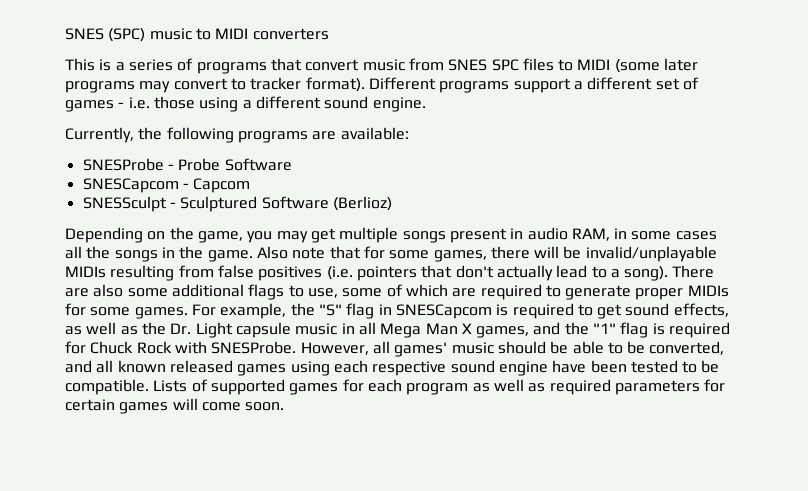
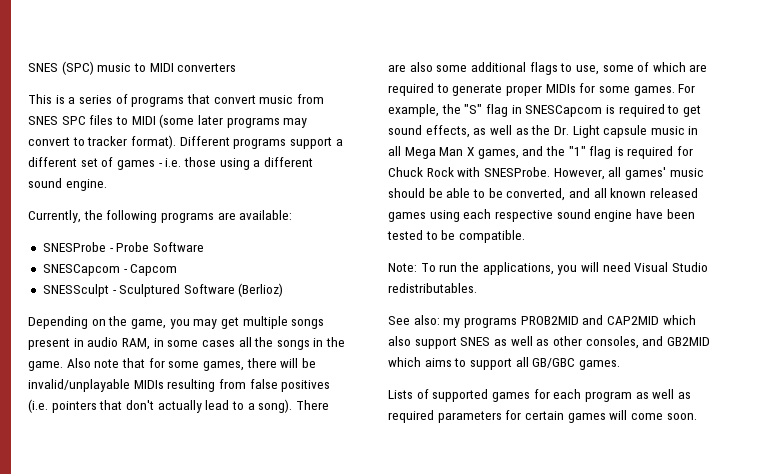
- However, all games' music should be able to be converted, and all known released games using each respective sound engine have been tested to be compatible. Lists of supported games for each program as well as required parameters for certain games will come soon.
+ However, all games' music should be able to be converted, and all known released games using each respective sound engine have been tested to be compatible.
+ Note: To run the applications, you will need Visual Studio redistributables.
+ See also: my programs PROB2MID and CAP2MID which also support SNES as well as other consoles, and GB2MID which aims to support all GB/GBC games.
+ Lists of supported games for each program as well as required parameters for certain games will come soon.

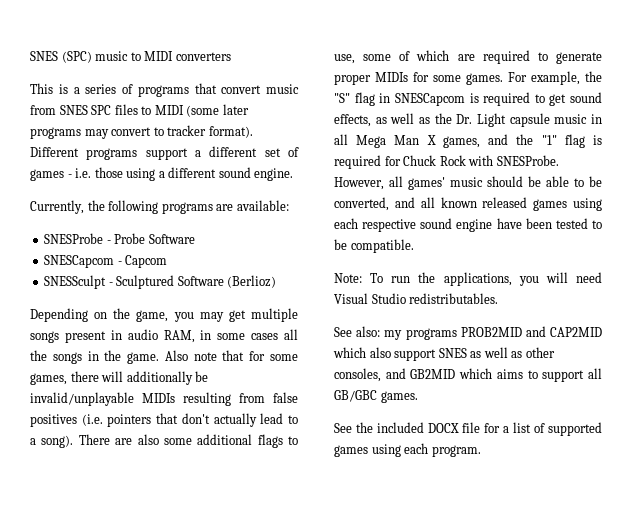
- Also note that for some games, there will be invalid/unplayable MIDIs resulting from false positives (i.e. pointers that don't actually lead to a song).
+ Also note that for some games, there will additionally be invalid/unplayable MIDIs resulting from false positives (i.e. pointers that don't actually lead to a song).
- Lists of supported games for each program as well as required parameters for certain games will come soon.
+ See the included DOCX file for a list of supported games using each program.

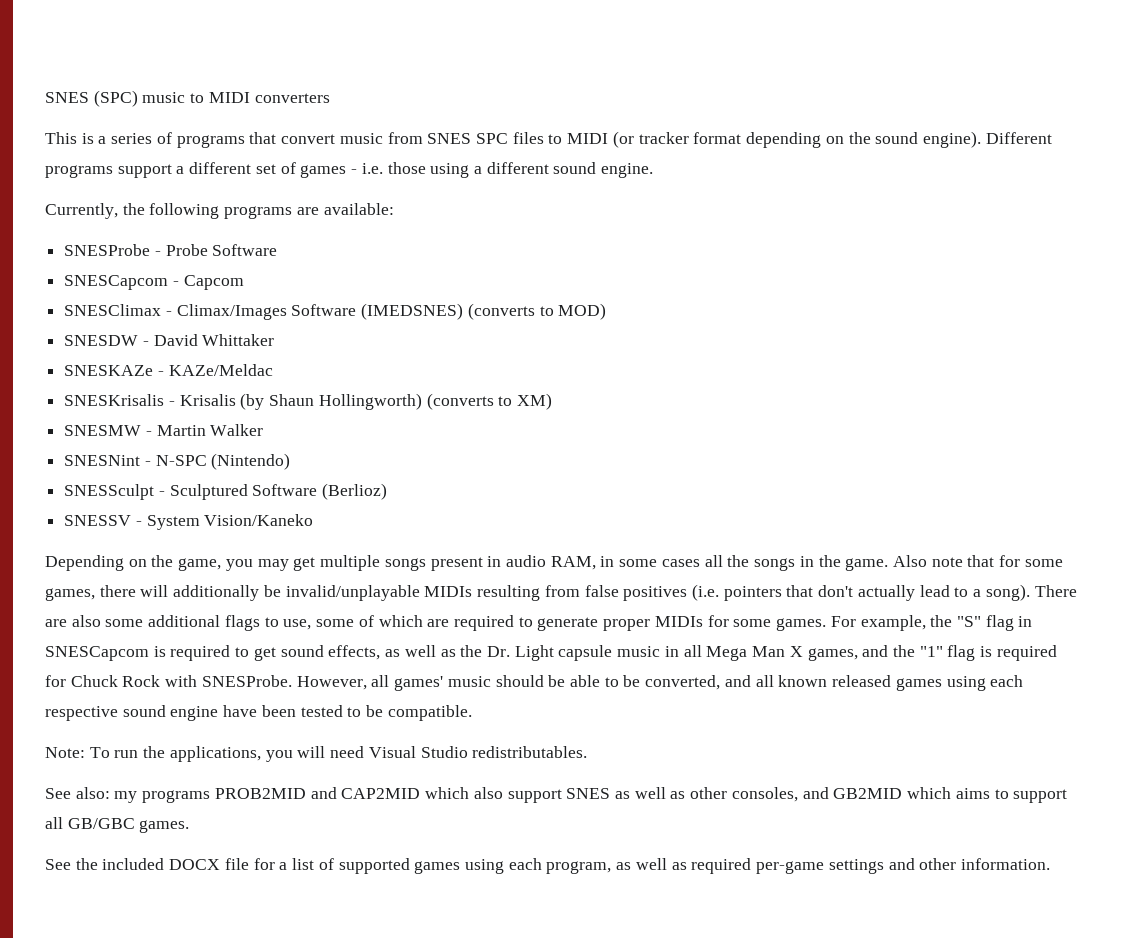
- This is a series of programs that convert music from SNES SPC files to MIDI (some later programs may convert to tracker format).
+ This is a series of programs that convert music from SNES SPC files to MIDI (or tracker format depending on the sound engine).
+ SNESClimax - Climax/Images Software (IMEDSNES) (converts to MOD)
+ SNESDW - David Whittaker
+ SNESKAZe - KAZe/Meldac
+ SNESKrisalis - Krisalis (by Shaun Hollingworth) (converts to XM)
+ SNESMW - Martin Walker
+ SNESNint - N-SPC (Nintendo)
+ SNESSV - System Vision/Kaneko
- See the included DOCX file for a list of supported games using each program.
+ See the included DOCX file for a list of supported games using each program, as well as required per-game settings and other information.

